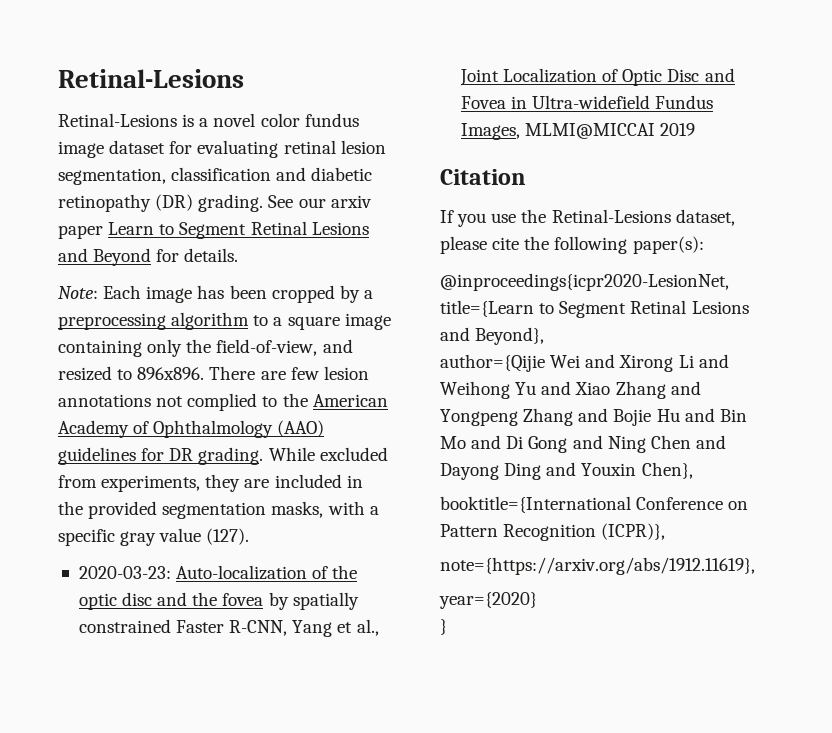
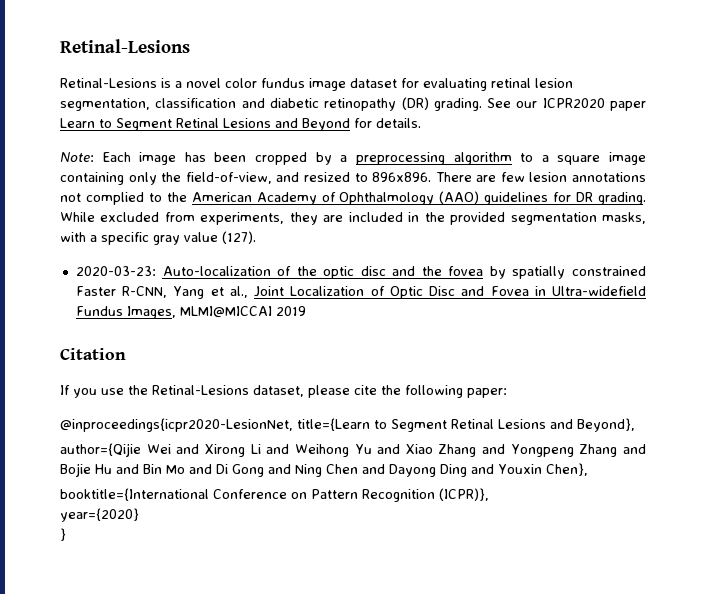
- See our arxiv paper Learn to Segment Retinal Lesions and Beyond for details.
+ See our ICPR2020 paper Learn to Segment Retinal Lesions and Beyond for details.
- If you use the Retinal-Lesions dataset, please cite the following paper(s):
+ If you use the Retinal-Lesions dataset, please cite the following paper:
- note={https://arxiv.org/abs/1912.11619},

